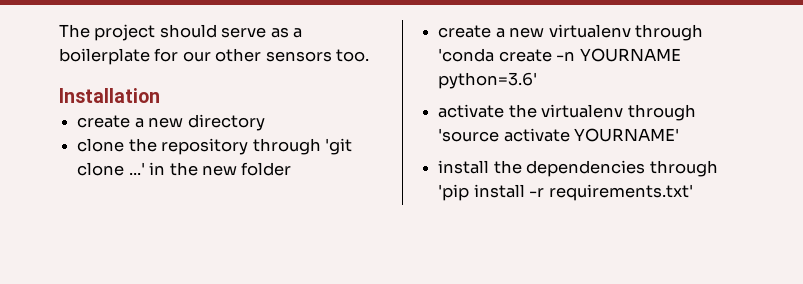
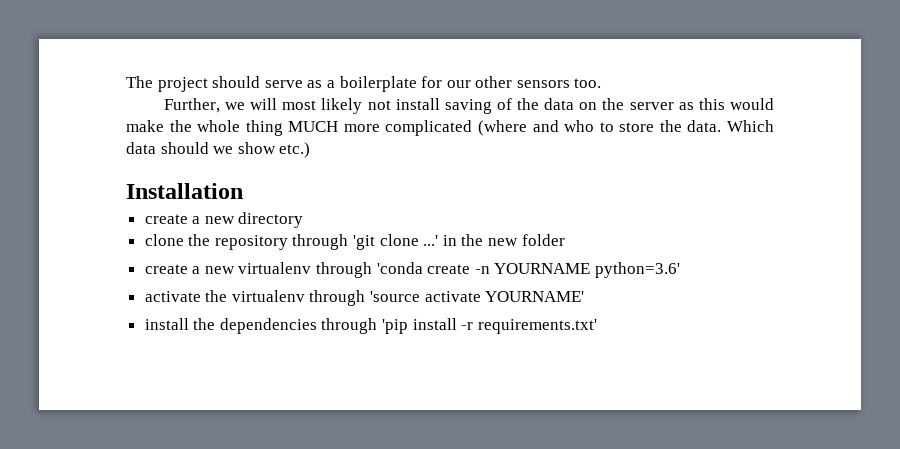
+ Further, we will most likely not install saving of the data on the server as this would make the whole thing MUCH more complicated (where and who to store the data. Which data should we show etc.)

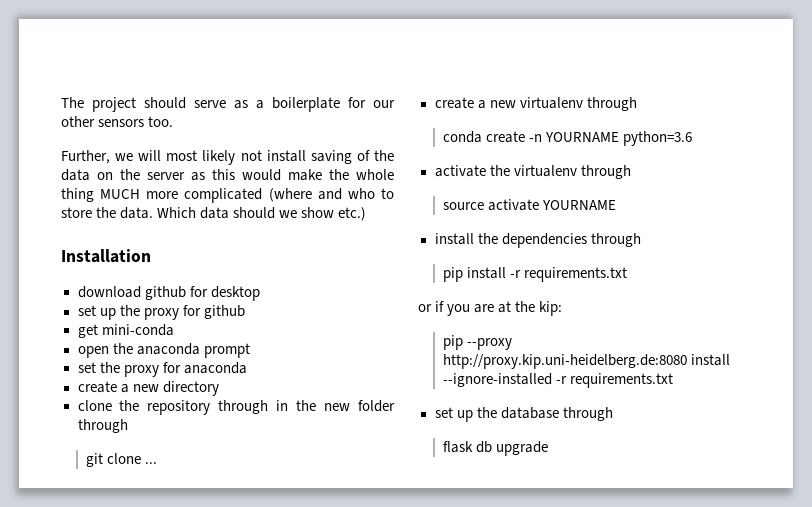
+ download github for desktop
+ set up the proxy for github
+ get mini-conda
+ open the anaconda prompt
+ set the proxy for anaconda
- clone the repository through 'git clone ...' in the new folder
+ clone the repository through in the new folder through
+ git clone ...
- create a new virtualenv through 'conda create -n YOURNAME python=3.6'
+ create a new virtualenv through
+ conda create -n YOURNAME python=3.6
- activate the virtualenv through 'source activate YOURNAME'
+ activate the virtualenv through
+ source activate YOURNAME
- install the dependencies through 'pip install -r requirements.txt'
+ install the dependencies through
+ pip install -r requirements.txt
+ or if you are at the kip:
+ pip --proxy http://proxy.kip.uni-heidelberg.de:8080 install --ignore-installed -r requirements.txt
+ set up the database through
+ flask db upgrade

